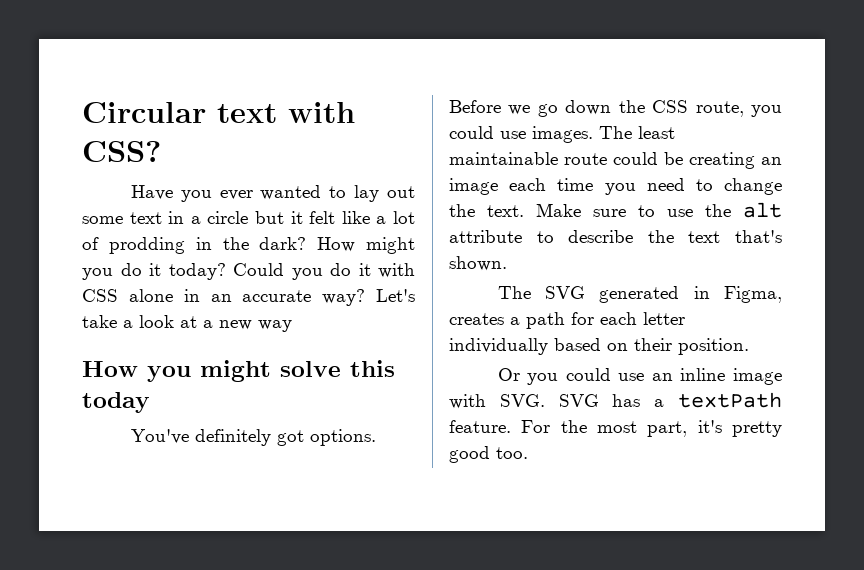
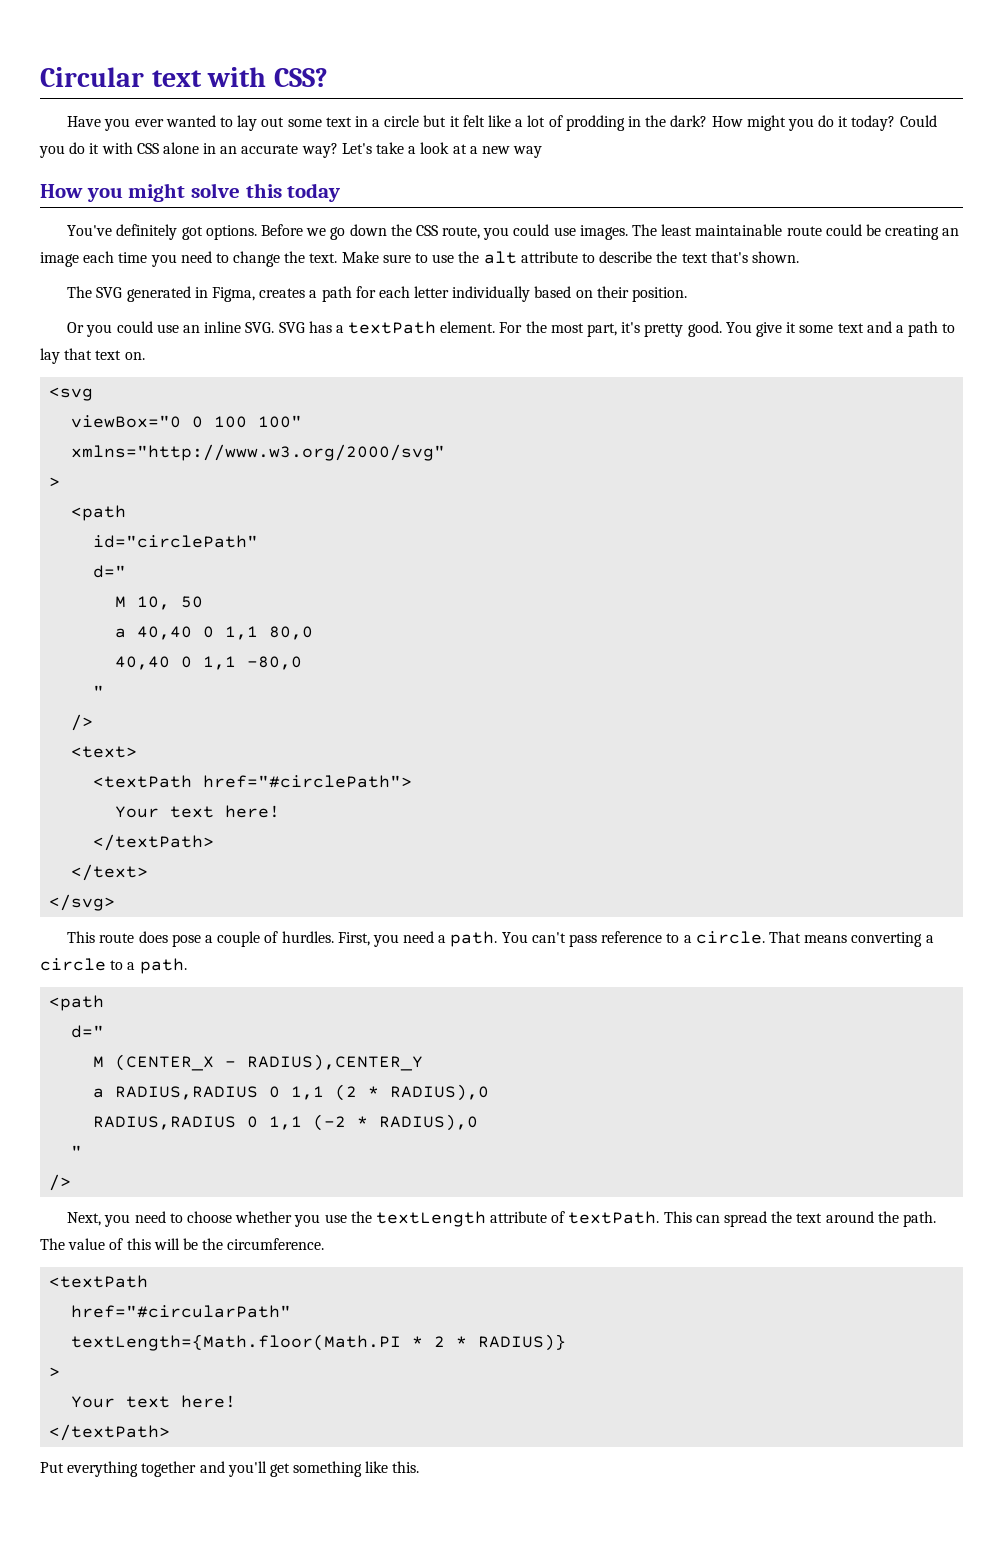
- Or you could use an inline image with SVG. SVG has a textPath feature.
+ Or you could use an inline SVG. SVG has a textPath element.
- For the most part, it's pretty good too.
+ For the most part, it's pretty good. You give it some text and a path to lay that text on.
+ <svg
+ viewBox="0 0 100 100"
+ xmlns="http://www.w3.org/2000/svg"
+ >
+ <path
+ id="circlePath"
+ d="
+ M 10, 50
+ a 40,40 0 1,1 80,0
+ 40,40 0 1,1 -80,0
+ "
+ />
+ <text>
+ <textPath href="#circlePath">
+ Your text here!
+ </textPath>
+ </text>
+ </svg>
+ This route does pose a couple of hurdles. First, you need a path. You can't pass reference to a circle. That means converting a circle to a path.
+ <path
+ d="
+ M (CENTER_X - RADIUS),CENTER_Y
+ a RADIUS,RADIUS 0 1,1 (2 * RADIUS),0
+ RADIUS,RADIUS 0 1,1 (-2 * RADIUS),0
+ "
+ />
+ Next, you need to choose whether you use the textLength attribute of textPath. This can spread the text around the path. The value of this will be the circumference.
+ <textPath
+ href="#circularPath"
+ textLength={Math.floor(Math.PI * 2 * RADIUS)}
+ >
+ Your text here!
+ </textPath>
+ Put everything together and you'll get something like this.

